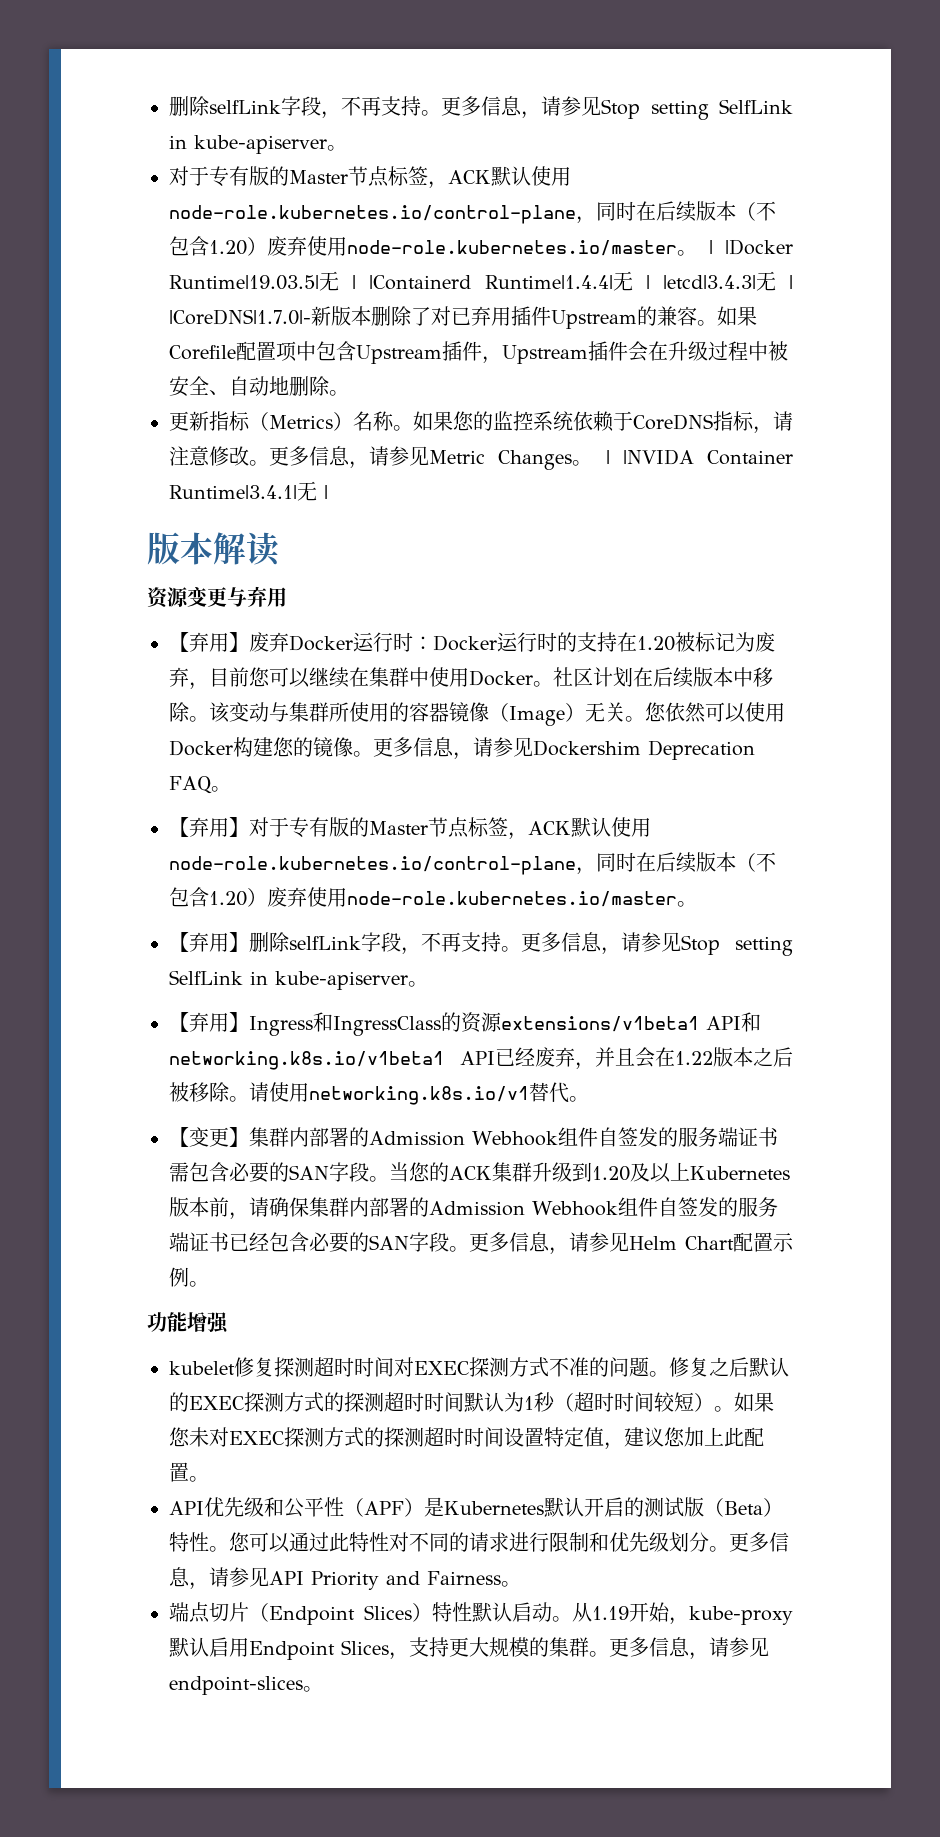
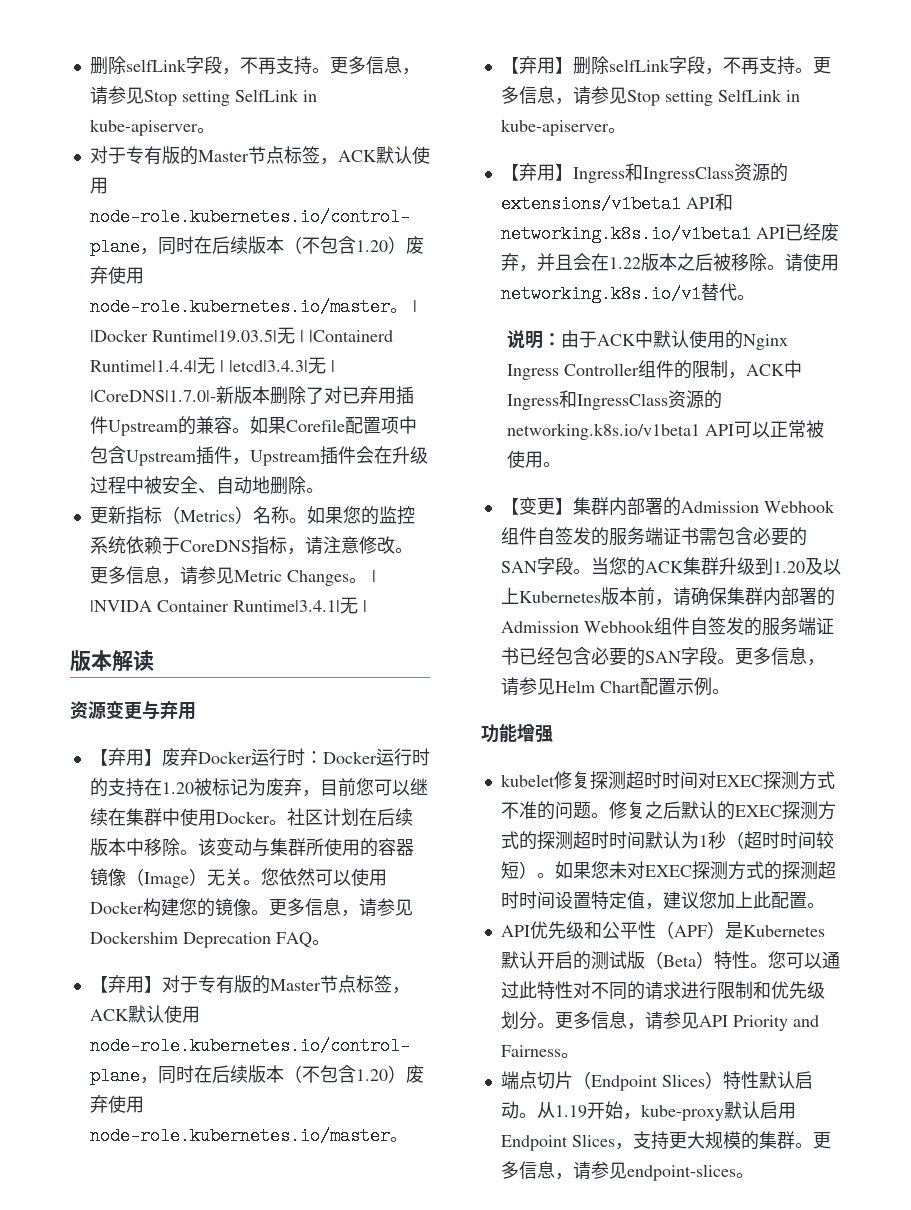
- 【弃用】Ingress和IngressClass的资源extensions/v1beta1 API和networking.k8s.io/v1beta1 API已经废弃，并且会在1.22版本之后被移除。
+ 【弃用】Ingress和IngressClass资源的extensions/v1beta1 API和networking.k8s.io/v1beta1 API已经废弃，并且会在1.22版本之后被移除。
+ 说明：由于ACK中默认使用的Nginx Ingress Controller组件的限制，ACK中Ingress和IngressClass资源的networking.k8s.io/v1beta1 API可以正常被使用。

